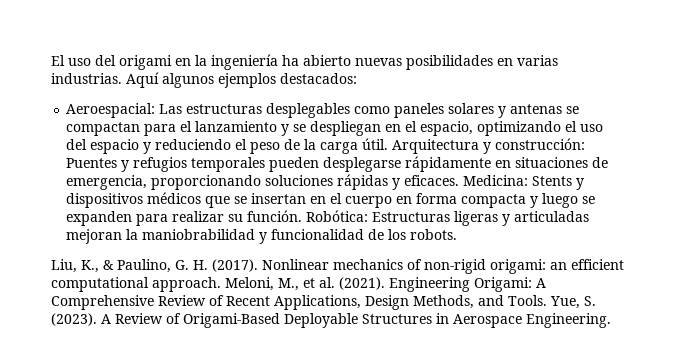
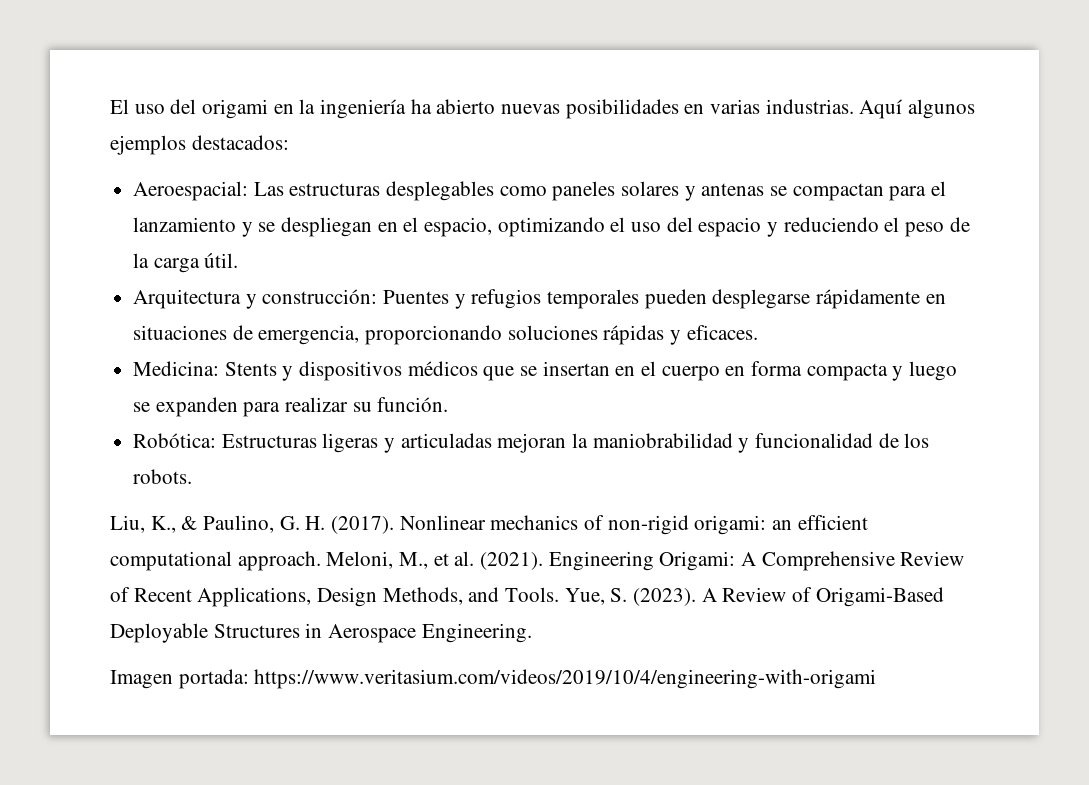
- Las estructuras desplegables como paneles solares y antenas se compactan para el lanzamiento y se despliegan en el espacio, optimizando el uso del espacio y reduciendo el peso de la carga útil. Arquitectura y construcción:
+ Las estructuras desplegables como paneles solares y antenas se compactan para el lanzamiento y se despliegan en el espacio, optimizando el uso del espacio y reduciendo el peso de la carga útil.
+ Arquitectura y construcción:
- Puentes y refugios temporales pueden desplegarse rápidamente en situaciones de emergencia, proporcionando soluciones rápidas y eficaces. Medicina:
+ Puentes y refugios temporales pueden desplegarse rápidamente en situaciones de emergencia, proporcionando soluciones rápidas y eficaces.
+ Medicina:
- Stents y dispositivos médicos que se insertan en el cuerpo en forma compacta y luego se expanden para realizar su función. Robótica:
+ Stents y dispositivos médicos que se insertan en el cuerpo en forma compacta y luego se expanden para realizar su función.
+ Robótica:
+ Imagen portada: https://www.veritasium.com/videos/2019/10/4/engineering-with-origami

